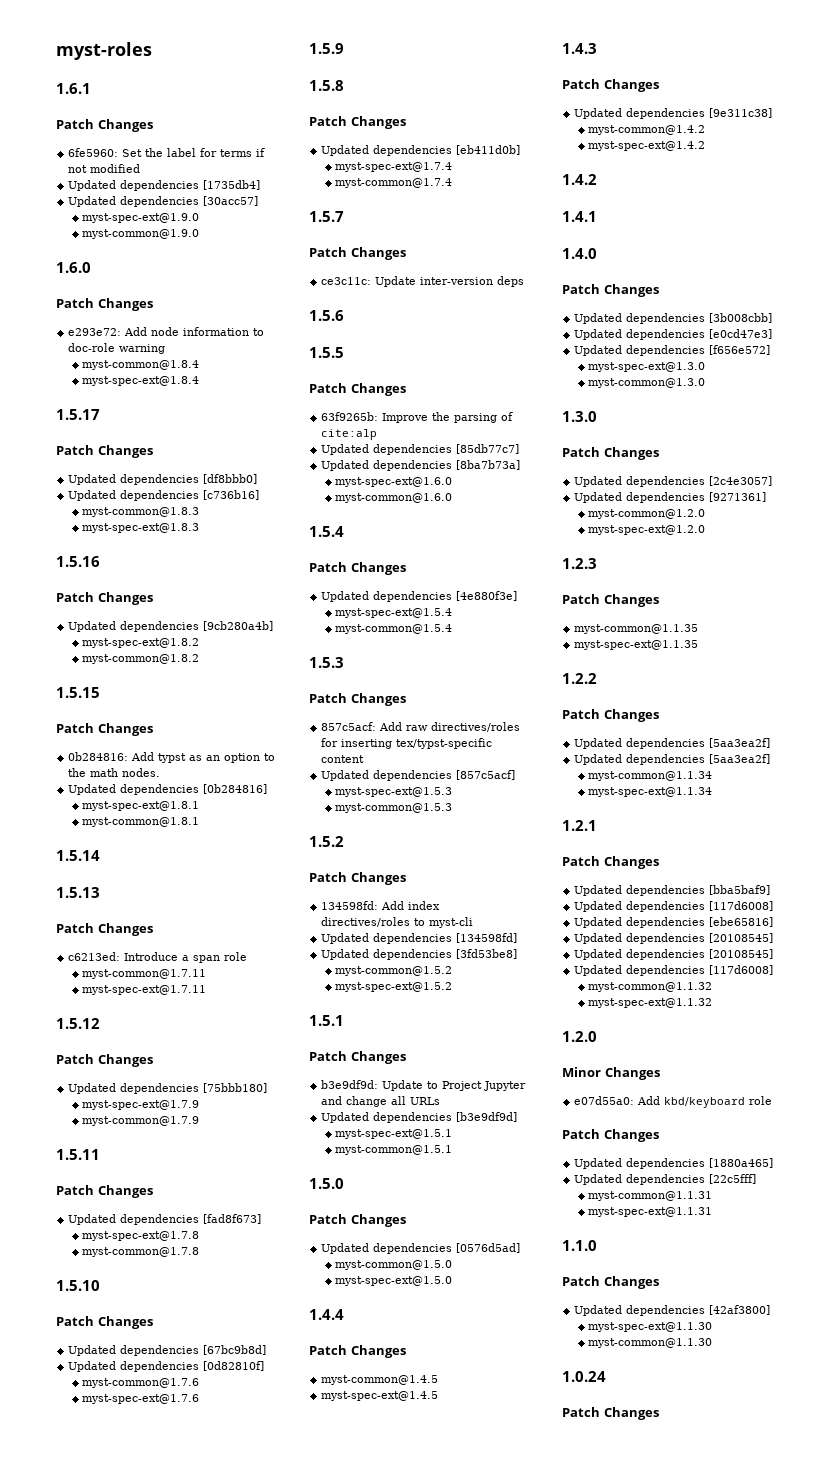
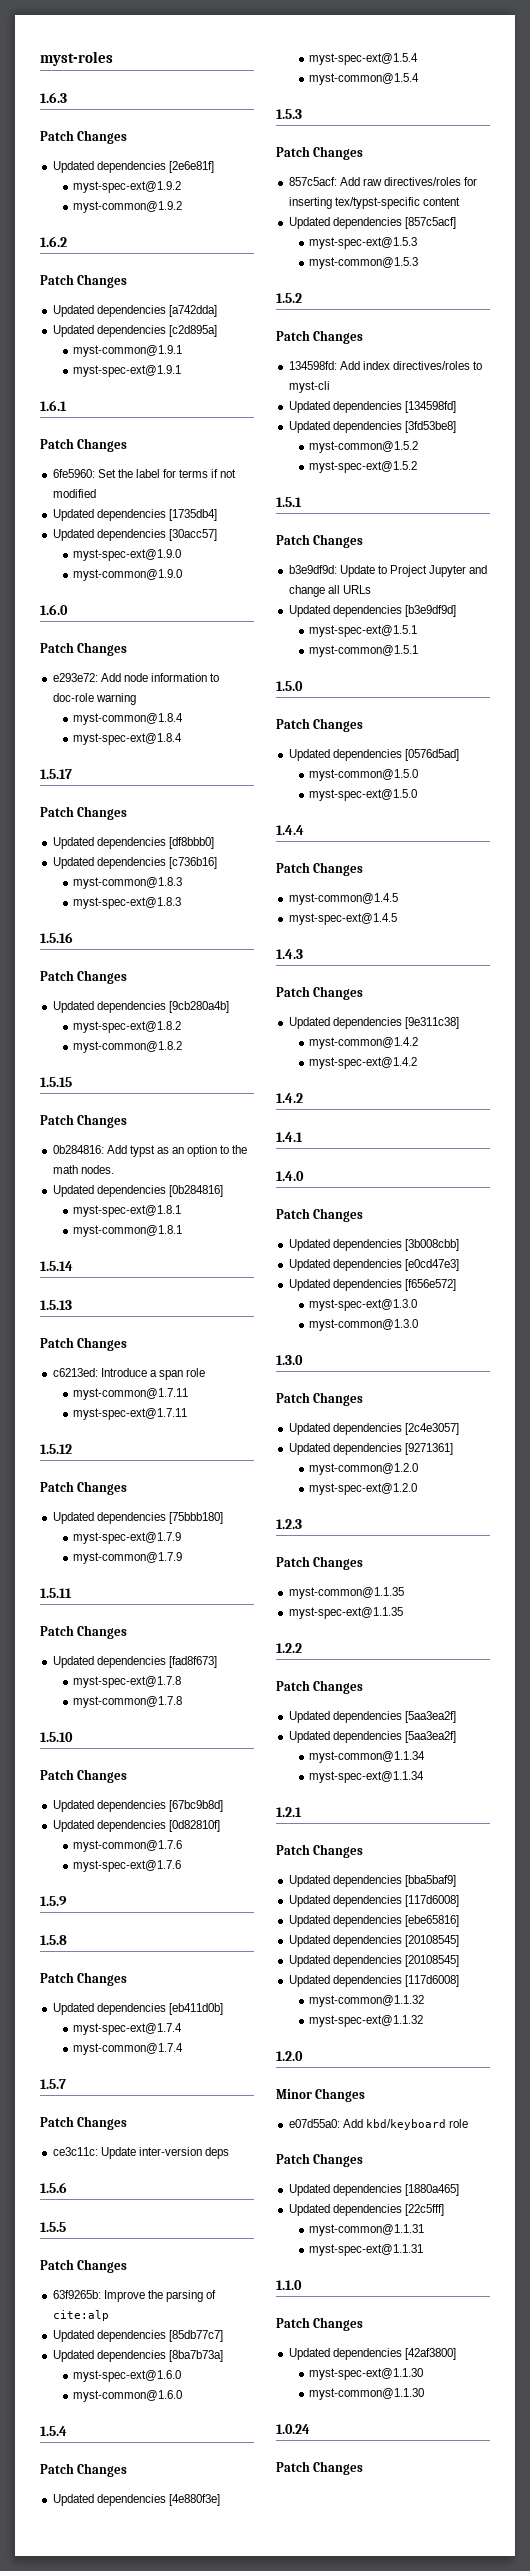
+ 1.6.3
+ Patch Changes
+ Updated dependencies [2e6e81f]
+ myst-spec-ext@1.9.2
+ myst-common@1.9.2
+ 1.6.2
+ Patch Changes
+ Updated dependencies [a742dda]
+ Updated dependencies [c2d895a]
+ myst-common@1.9.1
+ myst-spec-ext@1.9.1

